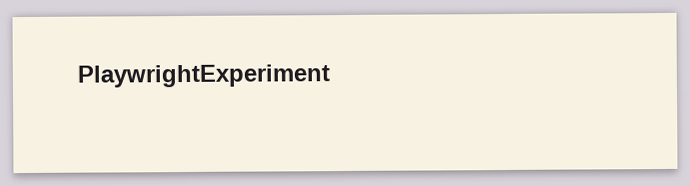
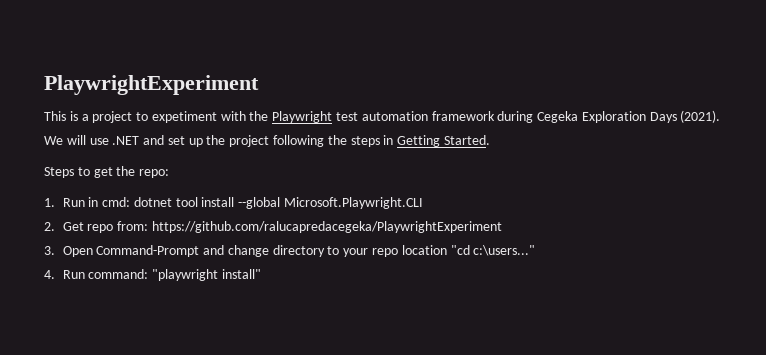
+ This is a project to expetiment with the Playwright test automation framework during Cegeka Exploration Days (2021). We will use .NET and set up the project following the steps in Getting Started.
+ Steps to get the repo:
+ 1. Run in cmd: dotnet tool install --global Microsoft.Playwright.CLI
+ 2. Get repo from: https://github.com/ralucapredacegeka/PlaywrightExperiment
+ 3. Open Command-Prompt and change directory to your repo location "cd c:\users..."
+ 4. Run command: "playwright install"

